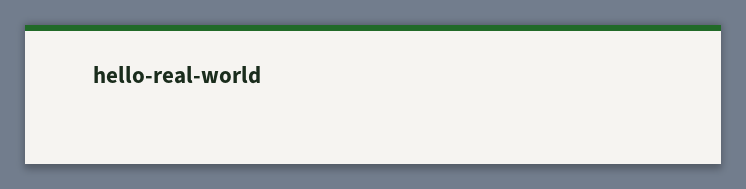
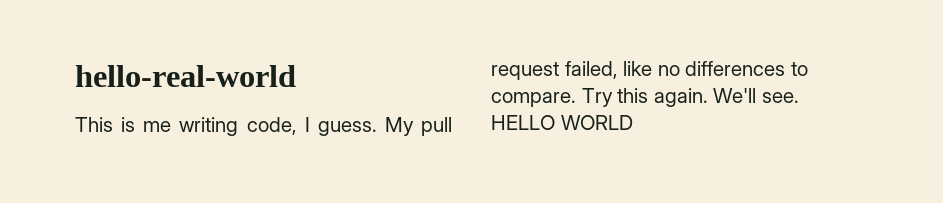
+ This is me writing code, I guess. My pull request failed, like no differences to compare. Try this again. We'll see. HELLO WORLD

